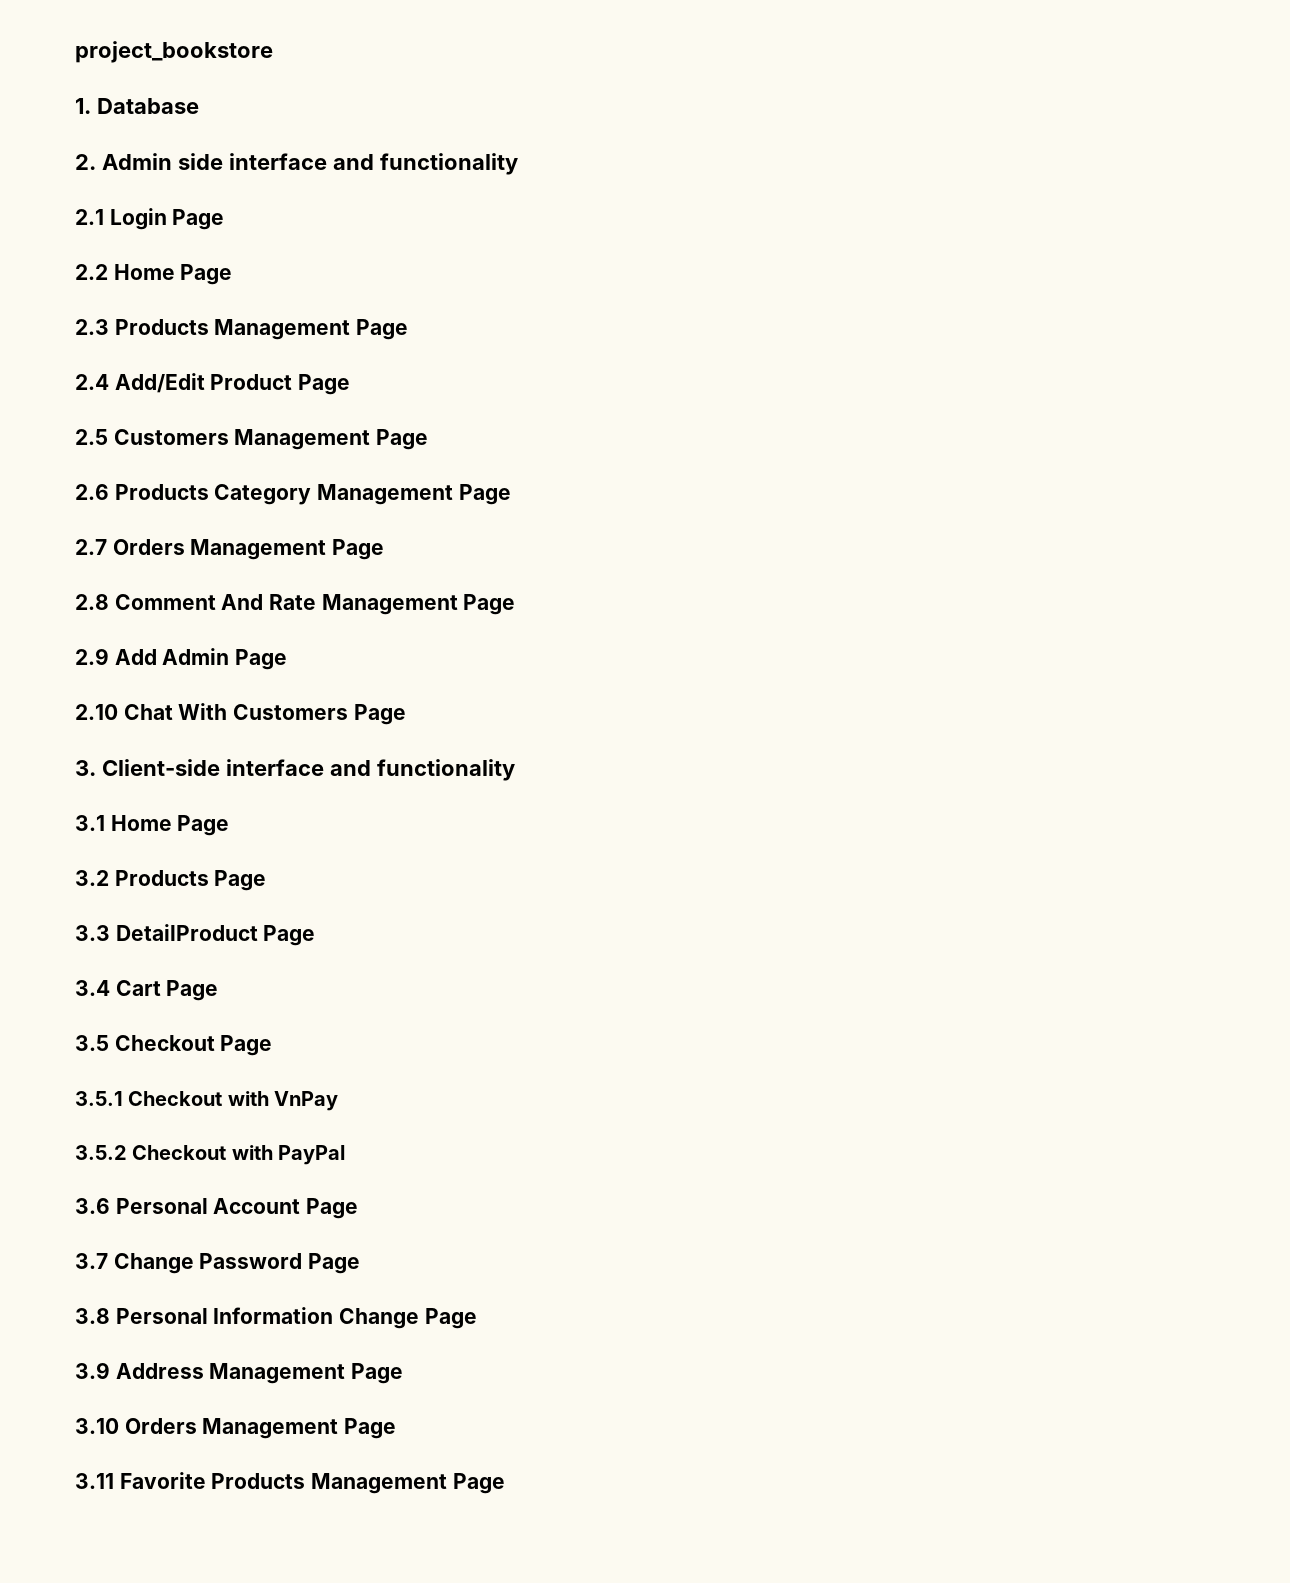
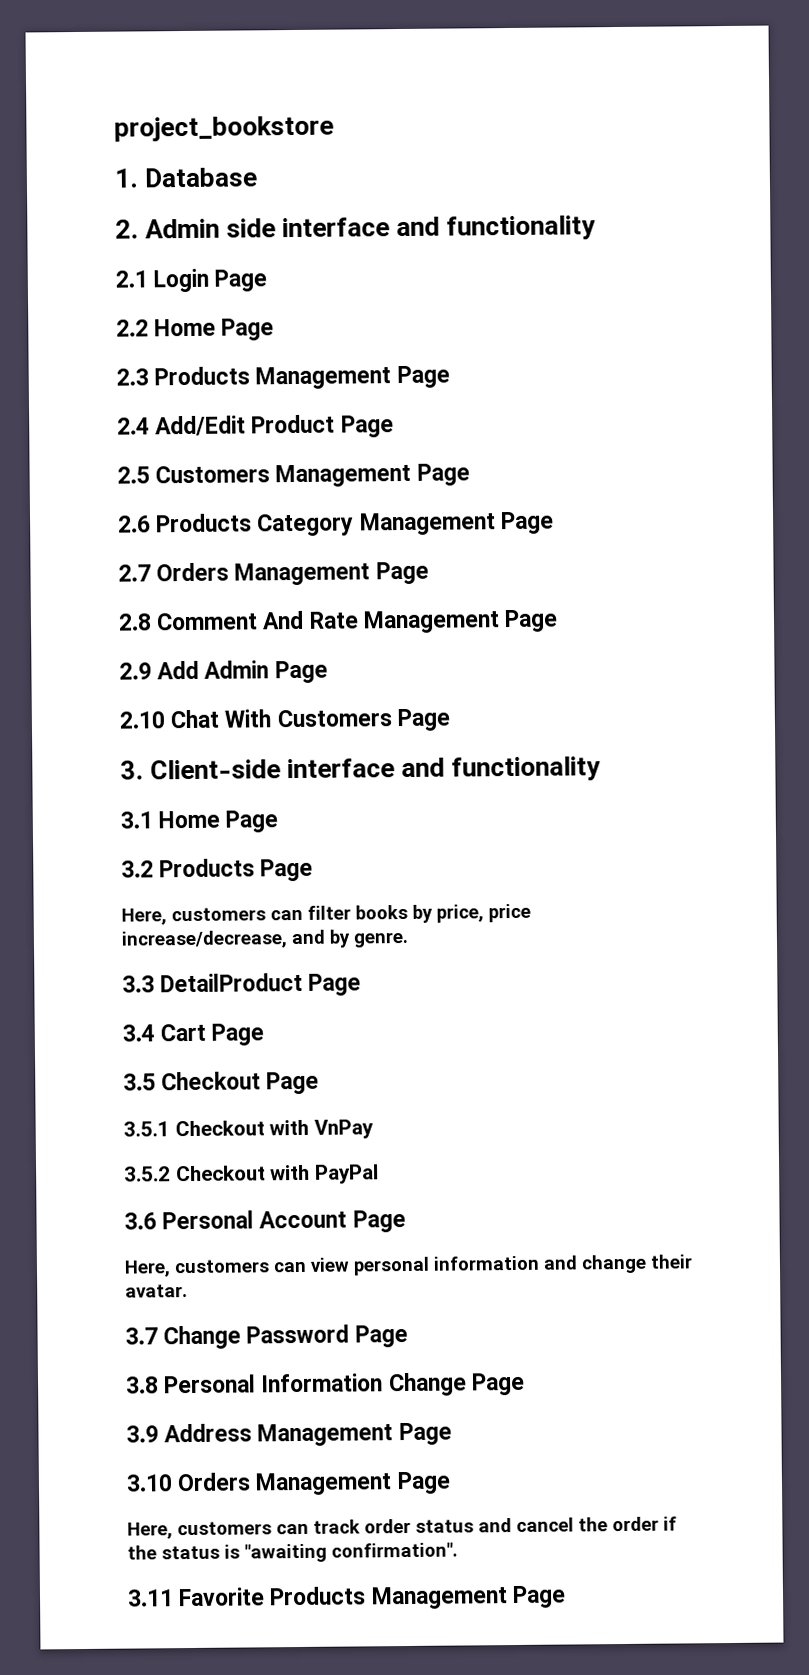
+ Here, customers can filter books by price, price increase/decrease, and by genre.
+ Here, customers can view personal information and change their avatar.
+ Here, customers can track order status and cancel the order if the status is "awaiting confirmation".

